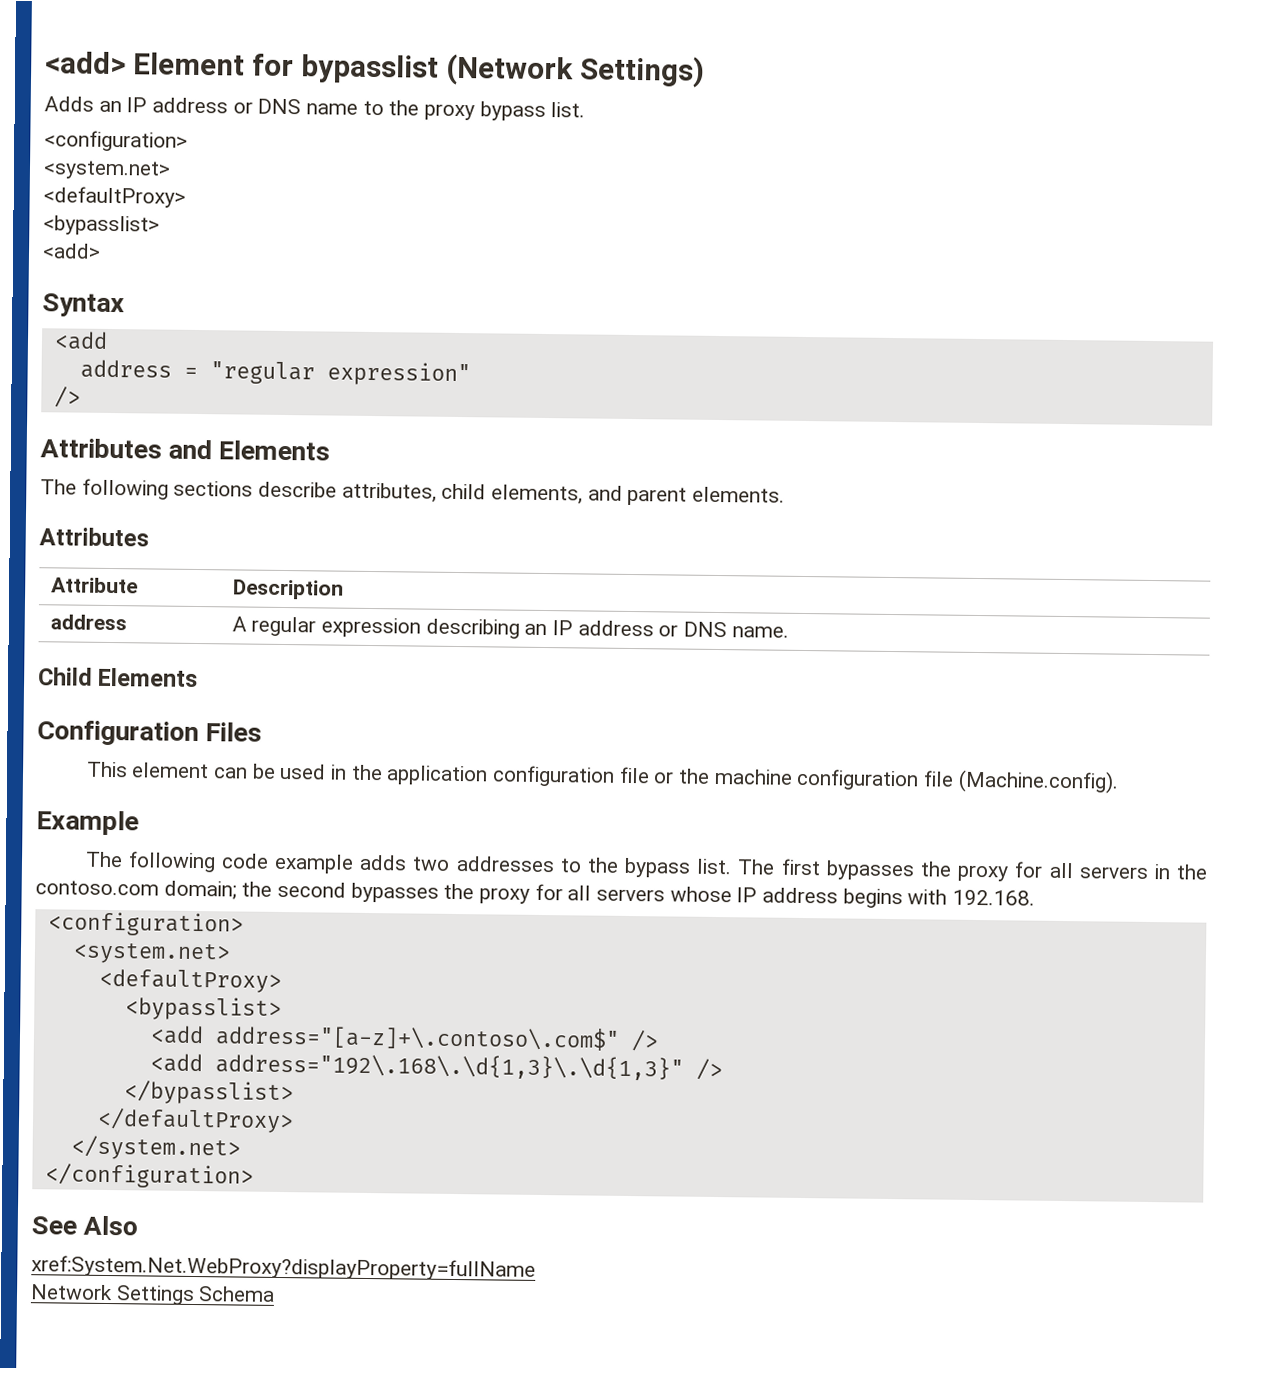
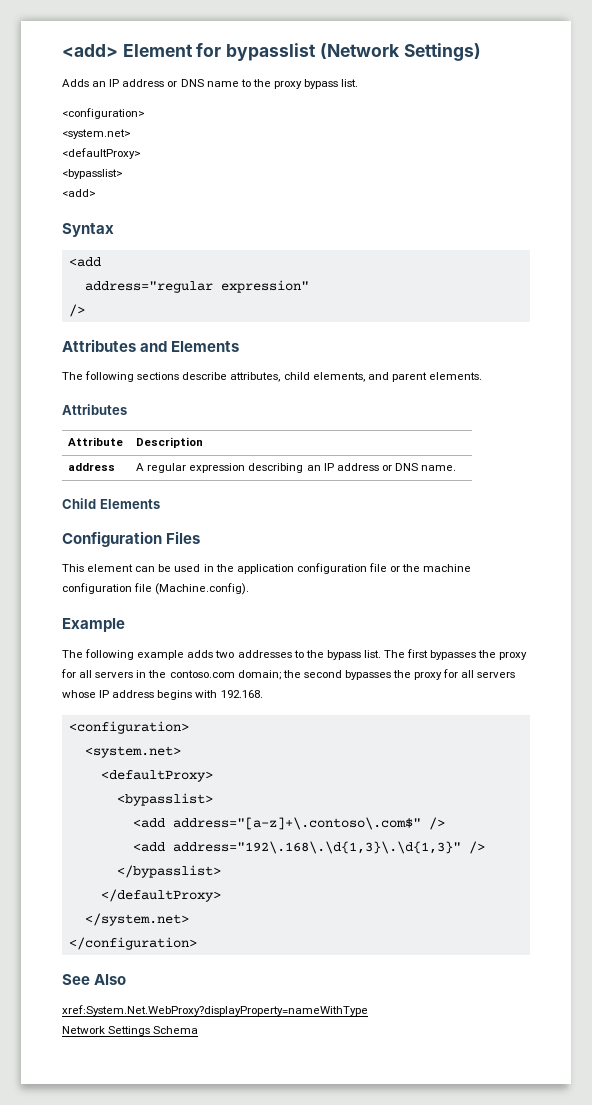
- address = "regular expression"
+ address="regular expression"
- The following code example adds two addresses to the bypass list.
+ The following example adds two addresses to the bypass list.
- xref:System.Net.WebProxy?displayProperty=fullName
+ xref:System.Net.WebProxy?displayProperty=nameWithType

